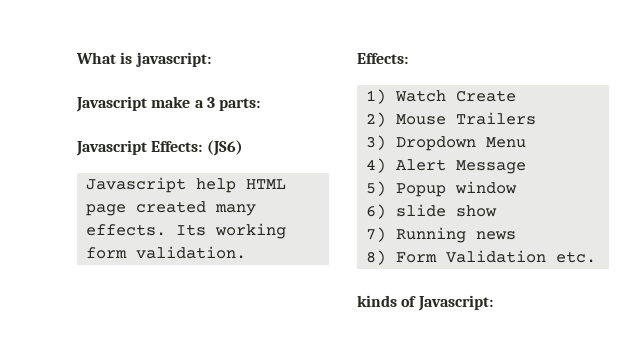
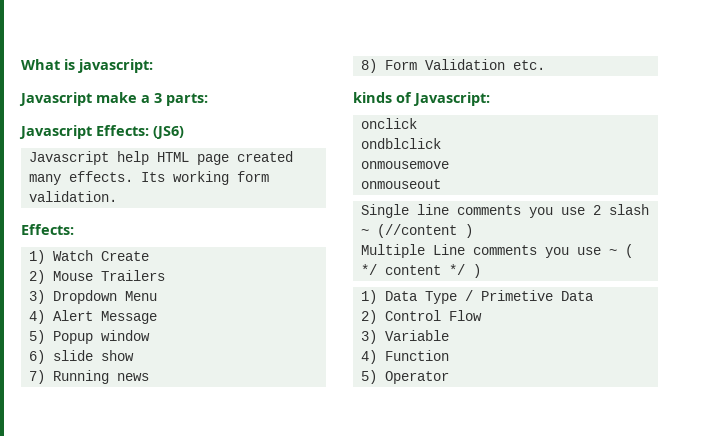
+ onclick
+ ondblclick
+ onmousemove
+ onmouseout
+ Single line comments you use 2 slash ~ (//content )
+ Multiple Line comments you use ~ ( */ content */ )
+ 1) Data Type / Primetive Data
+ 2) Control Flow
+ 3) Variable
+ 4) Function
+ 5) Operator

